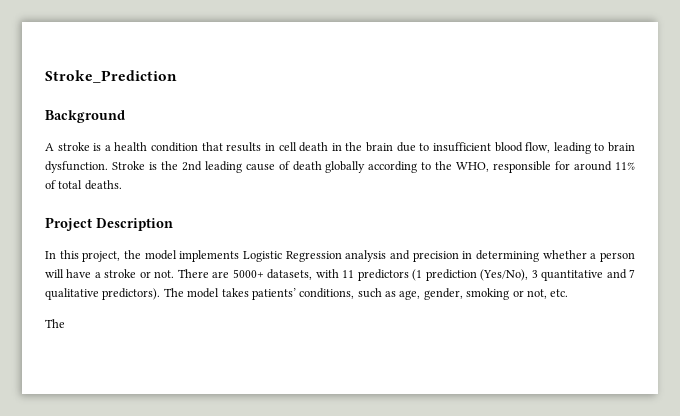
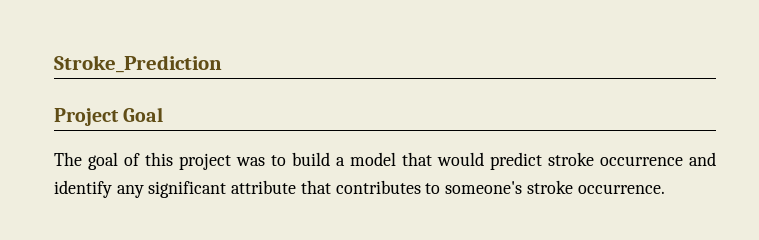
- Background
- A stroke is a health condition that results in cell death in the brain due to insufficient blood flow, leading to brain dysfunction. Stroke is the 2nd leading cause of death globally according to the WHO, responsible for around 11% of total deaths.
- Project Description
- In this project, the model implements Logistic Regression analysis and precision in determining whether a person will have a stroke or not. There are 5000+ datasets, with 11 predictors (1 prediction (Yes/No), 3 quantitative and 7 qualitative predictors). The model takes patients’ conditions, such as age, gender, smoking or not, etc.
- The
+ Project Goal
+ The goal of this project was to build a model that would predict stroke occurrence and identify any significant attribute that contributes to someone's stroke occurrence.

